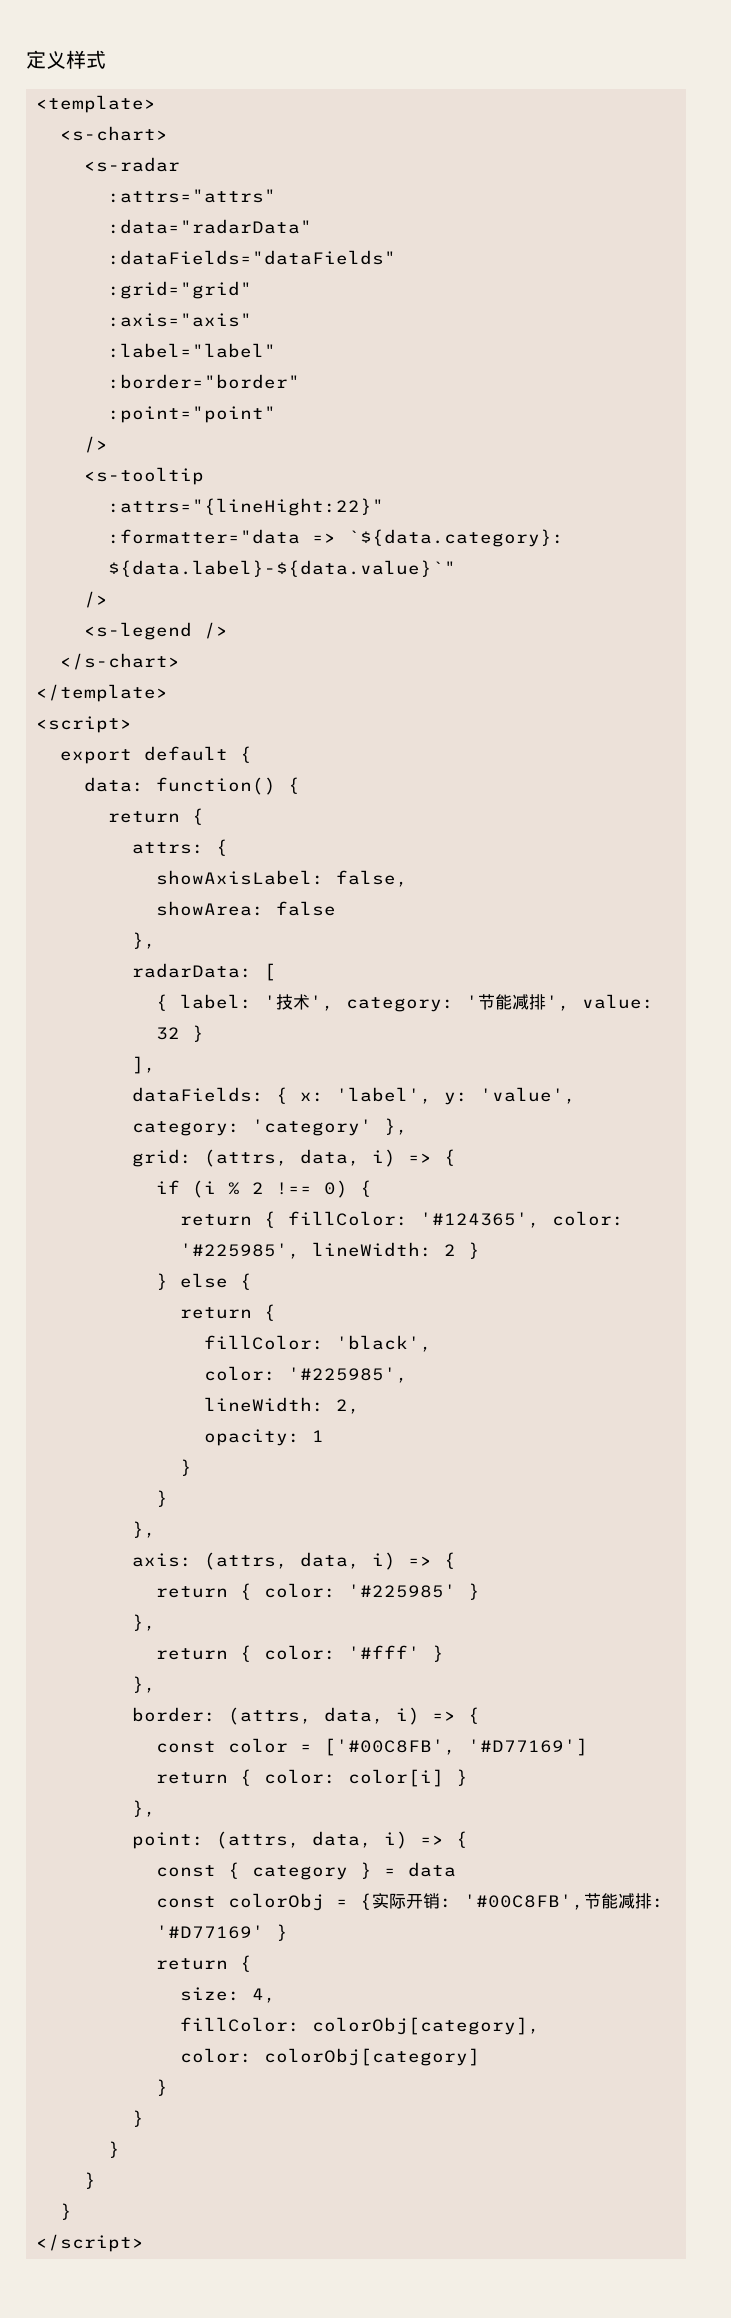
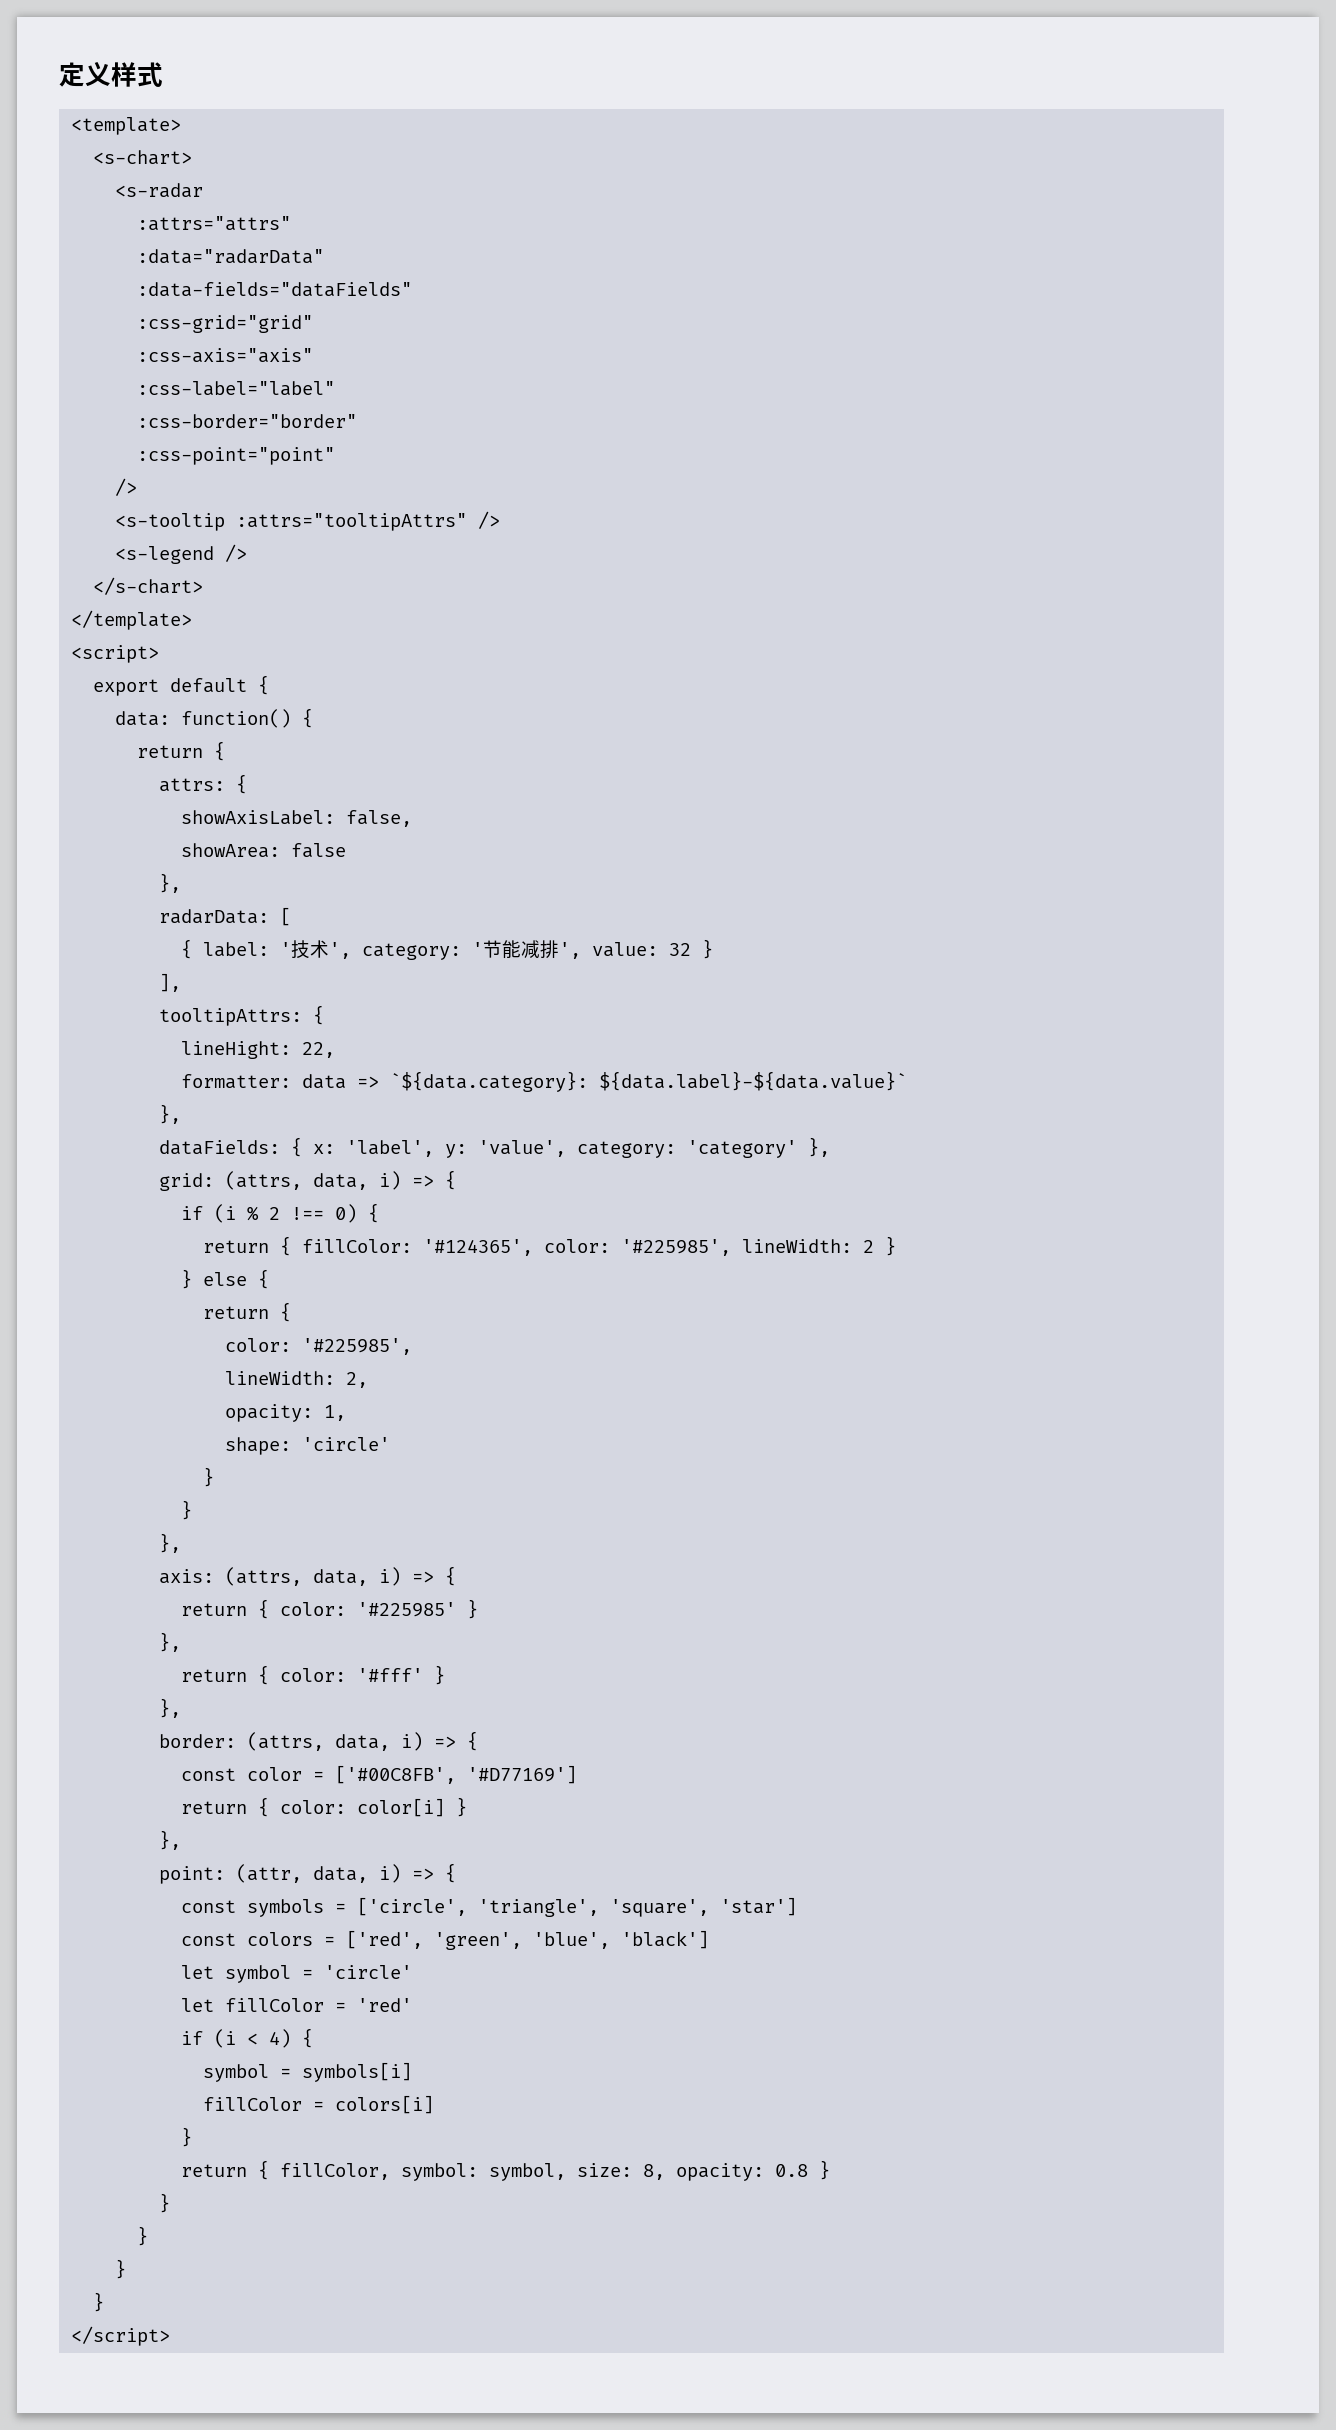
- :dataFields="dataFields"
- :grid="grid"
- :axis="axis"
- :label="label"
- :border="border"
- :point="point"
+ :data-fields="dataFields"
+ :css-grid="grid"
+ :css-axis="axis"
+ :css-label="label"
+ :css-border="border"
+ :css-point="point"
  />
- <s-tooltip
- :attrs="{lineHight:22}"
- :formatter="data => `${data.category}: ${data.label}-${data.value}`"
- />
+ <s-tooltip :attrs="tooltipAttrs" />
+ tooltipAttrs: {
+ lineHight: 22,
+ formatter: data => `${data.category}: ${data.label}-${data.value}`
+ },
- fillColor: 'black',
- opacity: 1
+ opacity: 1,
+ shape: 'circle'
- point: (attrs, data, i) => {
- const { category } = data
- const colorObj = {实际开销: '#00C8FB',节能减排: '#D77169' }
- return {
- size: 4,
- fillColor: colorObj[category],
- color: colorObj[category]
+ point: (attr, data, i) => {
+ const symbols = ['circle', 'triangle', 'square', 'star']
+ const colors = ['red', 'green', 'blue', 'black']
+ let symbol = 'circle'
+ let fillColor = 'red'
+ if (i < 4) {
+ symbol = symbols[i]
+ fillColor = colors[i]
  }
+ return { fillColor, symbol: symbol, size: 8, opacity: 0.8 }

